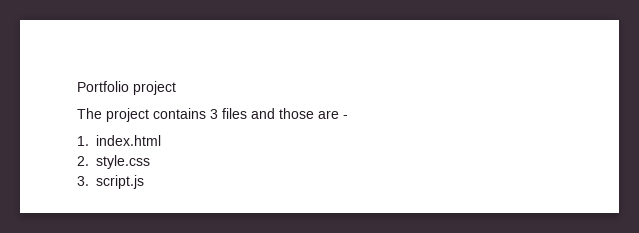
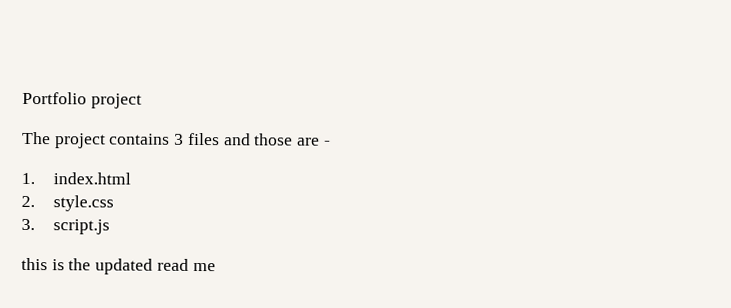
+ this is the updated read me

